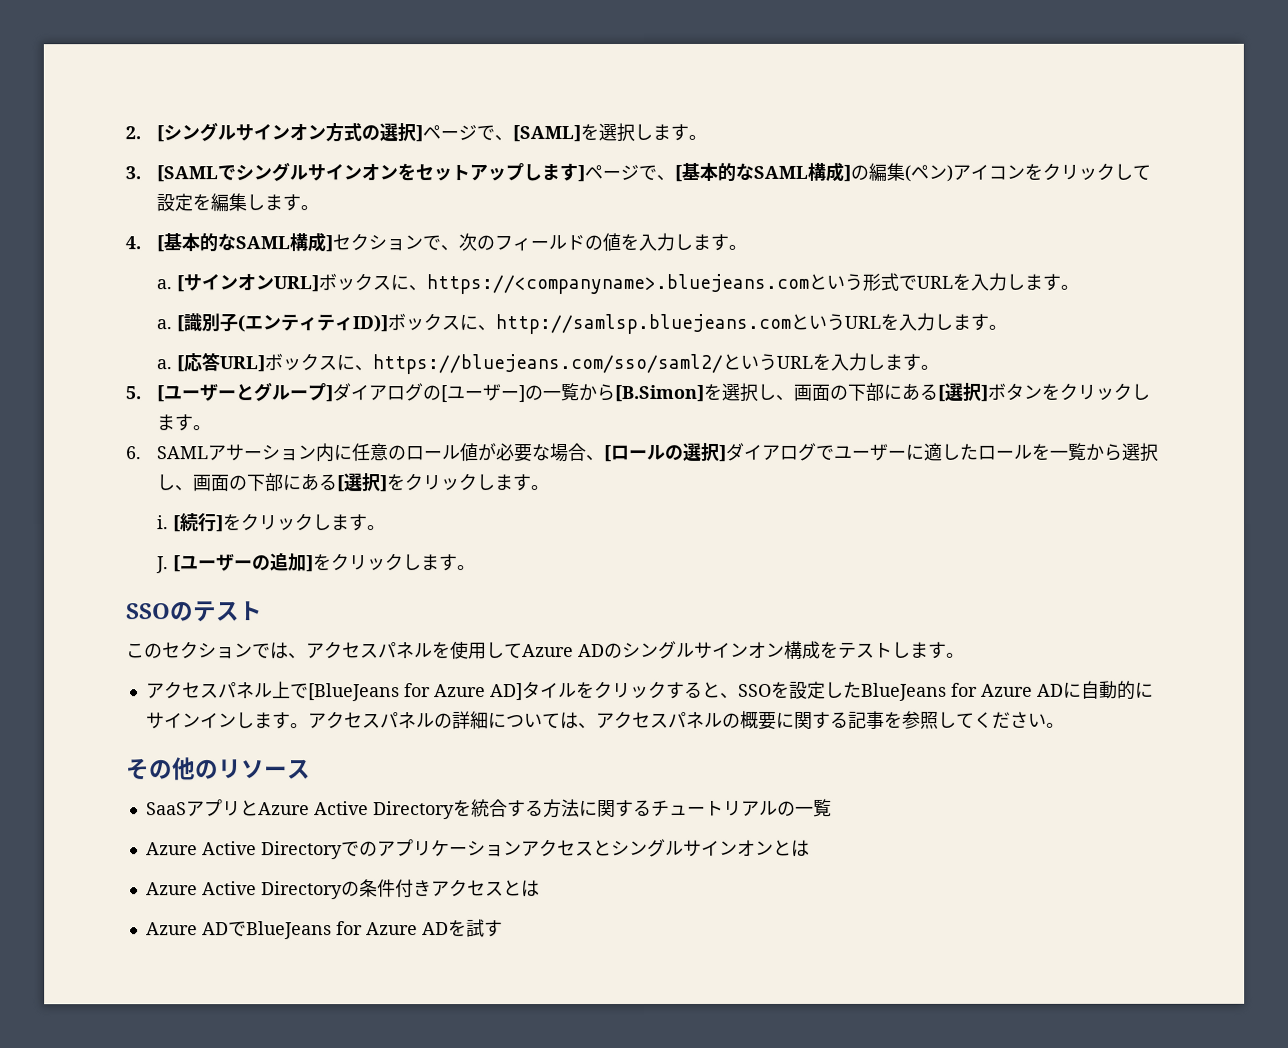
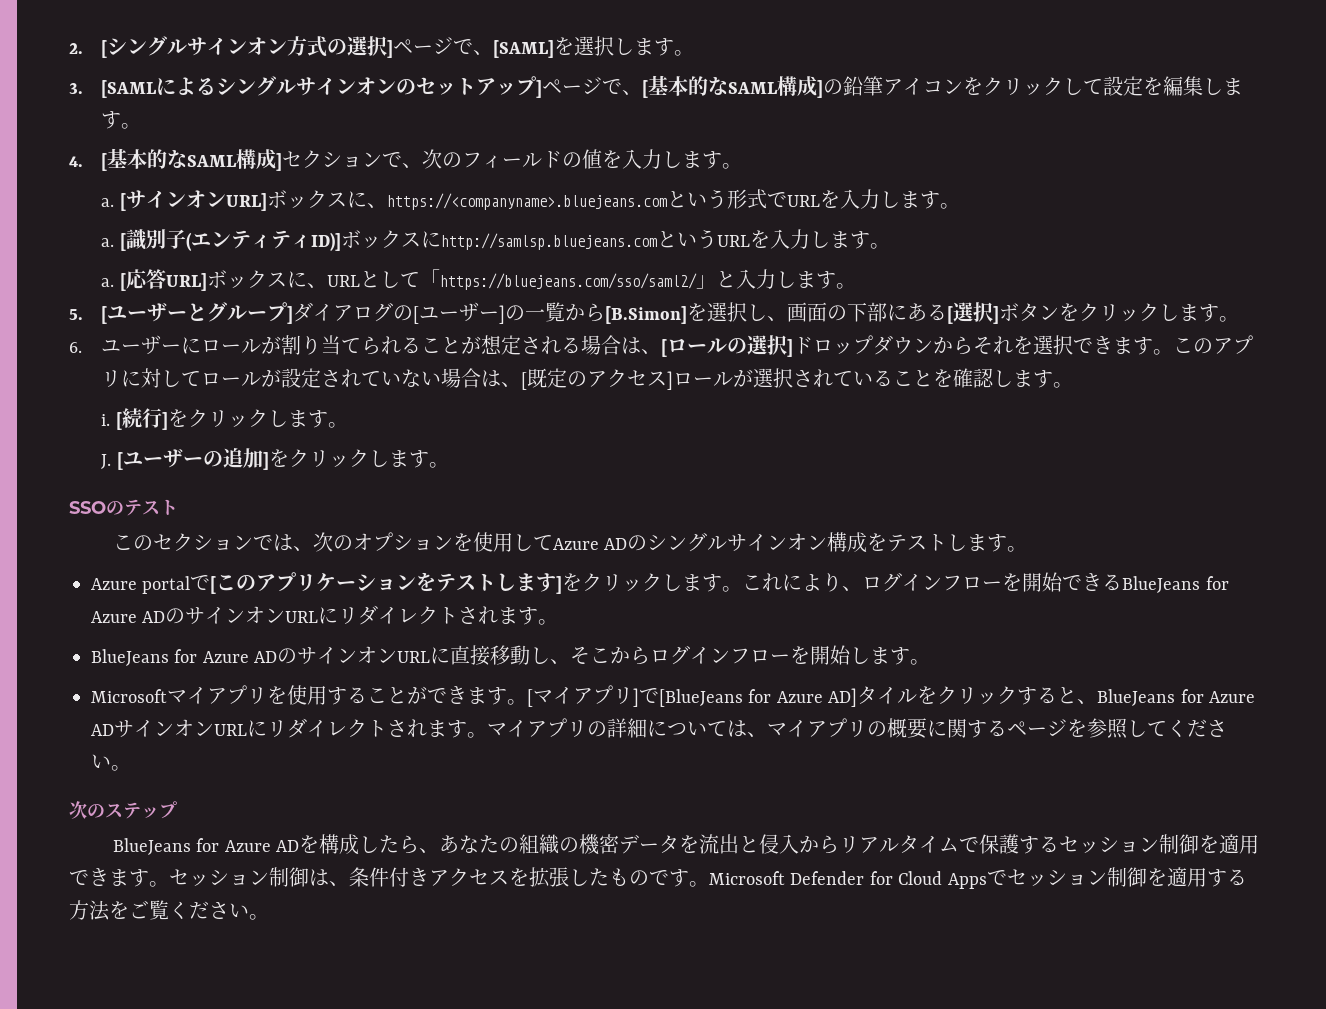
- 3. [SAMLでシングルサインオンをセットアップします]ページで、[基本的なSAML構成]の編集(ペン)アイコンをクリックして設定を編集します。
+ 3. [SAMLによるシングルサインオンのセットアップ]ページで、[基本的なSAML構成]の鉛筆アイコンをクリックして設定を編集します。
- [識別子(エンティティID)]ボックスに、http://samlsp.bluejeans.comというURLを入力します。
+ [識別子(エンティティID)]ボックスにhttp://samlsp.bluejeans.comというURLを入力します。
- [応答URL]ボックスに、https://bluejeans.com/sso/saml2/というURLを入力します。
+ [応答URL]ボックスに、URLとして「https://bluejeans.com/sso/saml2/」と入力します。
- 6. SAMLアサーション内に任意のロール値が必要な場合、[ロールの選択]ダイアログでユーザーに適したロールを一覧から選択し、画面の下部にある[選択]をクリックします。
+ 6.ユーザーにロールが割り当てられることが想定される場合は、[ロールの選択]ドロップダウンからそれを選択できます。このアプリに対してロールが設定されていない場合は、[既定のアクセス]ロールが選択されていることを確認します。
- このセクションでは、アクセスパネルを使用してAzure ADのシングルサインオン構成をテストします。
+ このセクションでは、次のオプションを使用してAzure ADのシングルサインオン構成をテストします。
- アクセスパネル上で[BlueJeans for Azure AD]タイルをクリックすると、SSOを設定したBlueJeans for Azure ADに自動的にサインインします。アクセスパネルの詳細については、アクセスパネルの概要に関する記事を参照してください。
+ Azure portalで[このアプリケーションをテストします]をクリックします。これにより、ログインフローを開始できるBlueJeans for Azure ADのサインオンURLにリダイレクトされます。
+ BlueJeans for Azure ADのサインオンURLに直接移動し、そこからログインフローを開始します。
+ Microsoftマイアプリを使用することができます。[マイアプリ]で[BlueJeans for Azure AD]タイルをクリックすると、BlueJeans for Azure ADサインオンURLにリダイレクトされます。マイアプリの詳細については、マイアプリの概要に関するページを参照してください。
- その他のリソース
- SaaSアプリとAzure Active Directoryを統合する方法に関するチュートリアルの一覧
- Azure Active Directoryでのアプリケーションアクセスとシングルサインオンとは
- Azure Active Directoryの条件付きアクセスとは
- Azure ADでBlueJeans for Azure ADを試す
+ 次のステップ
+ BlueJeans for Azure ADを構成したら、あなたの組織の機密データを流出と侵入からリアルタイムで保護するセッション制御を適用できます。セッション制御は、条件付きアクセスを拡張したものです。Microsoft Defender for Cloud Appsでセッション制御を適用する方法をご覧ください。

